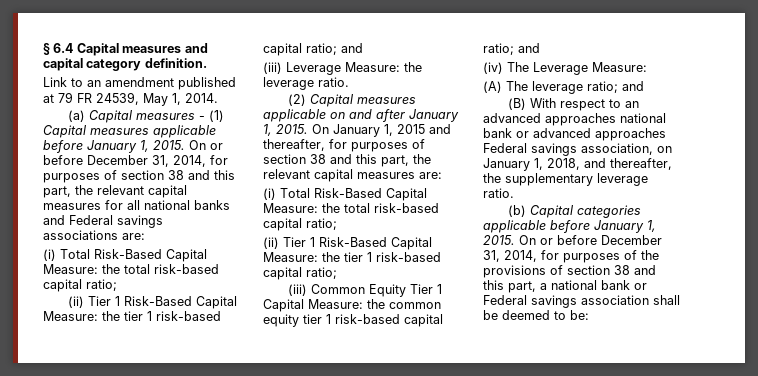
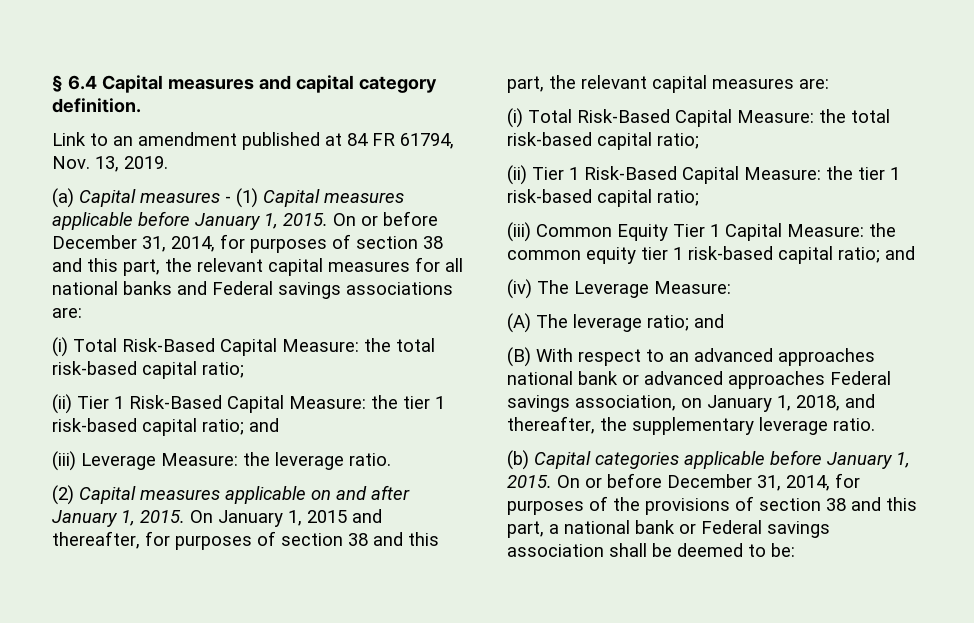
- Link to an amendment published at 79 FR 24539, May 1, 2014.
+ Link to an amendment published at 84 FR 61794, Nov. 13, 2019.

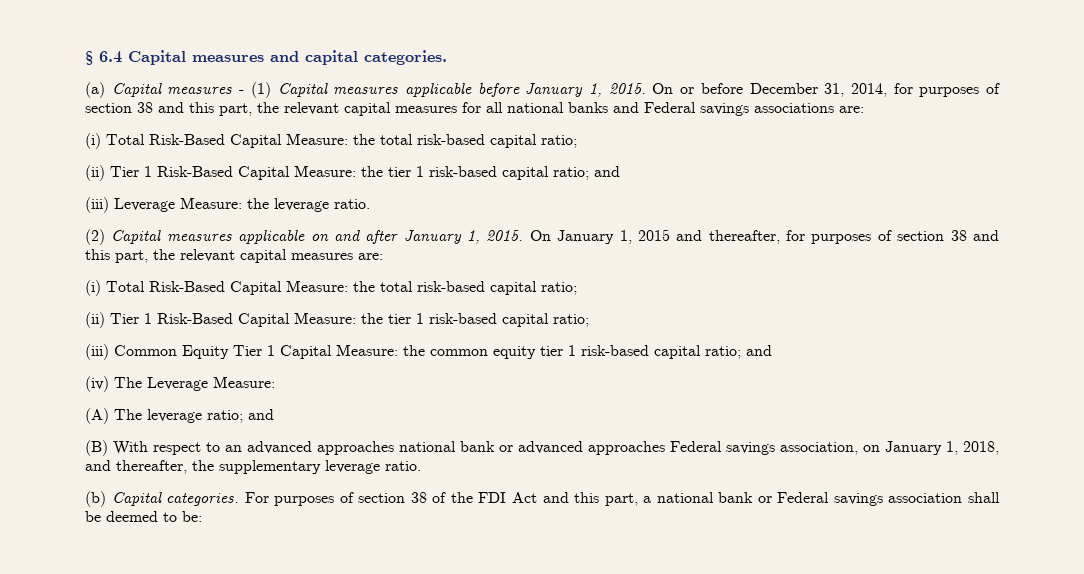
- § 6.4 Capital measures and capital category definition.
- Link to an amendment published at 84 FR 61794, Nov. 13, 2019.
+ § 6.4 Capital measures and capital categories.
- (b) Capital categories applicable before January 1, 2015. On or before December 31, 2014, for purposes of the provisions of section 38 and this part, a national bank or Federal savings association shall be deemed to be:
+ (b) Capital categories. For purposes of section 38 of the FDI Act and this part, a national bank or Federal savings association shall be deemed to be:

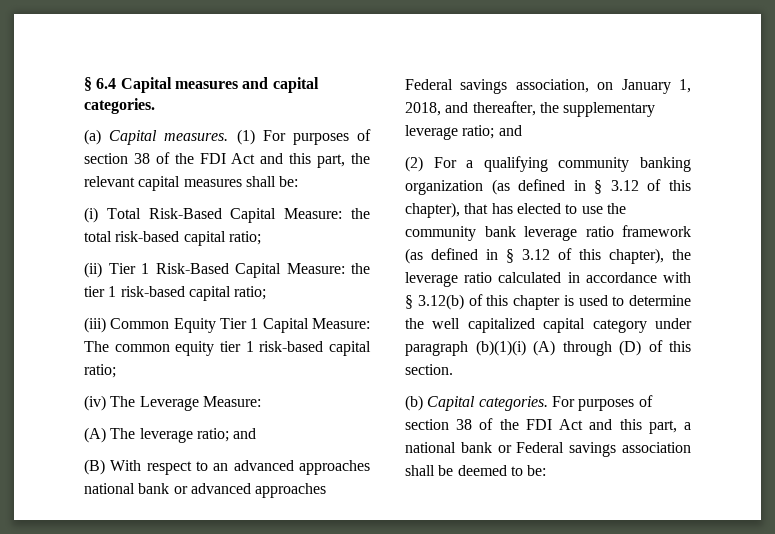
- (a) Capital measures - (1) Capital measures applicable before January 1, 2015. On or before December 31, 2014, for purposes of section 38 and this part, the relevant capital measures for all national banks and Federal savings associations are:
- (i) Total Risk-Based Capital Measure: the total risk-based capital ratio;
- (ii) Tier 1 Risk-Based Capital Measure: the tier 1 risk-based capital ratio; and
- (iii) Leverage Measure: the leverage ratio.
- (2) Capital measures applicable on and after January 1, 2015. On January 1, 2015 and thereafter, for purposes of section 38 and this part, the relevant capital measures are:
+ (a) Capital measures. (1) For purposes of section 38 of the FDI Act and this part, the relevant capital measures shall be:
- (iii) Common Equity Tier 1 Capital Measure: the common equity tier 1 risk-based capital ratio; and
+ (iii) Common Equity Tier 1 Capital Measure: The common equity tier 1 risk-based capital ratio;
- (B) With respect to an advanced approaches national bank or advanced approaches Federal savings association, on January 1, 2018, and thereafter, the supplementary leverage ratio.
+ (B) With respect to an advanced approaches national bank or advanced approaches Federal savings association, on January 1, 2018, and thereafter, the supplementary leverage ratio; and
+ (2) For a qualifying community banking organization (as defined in § 3.12 of this chapter), that has elected to use the community bank leverage ratio framework (as defined in § 3.12 of this chapter), the leverage ratio calculated in accordance with § 3.12(b) of this chapter is used to determine the well capitalized capital category under paragraph (b)(1)(i) (A) through (D) of this section.

